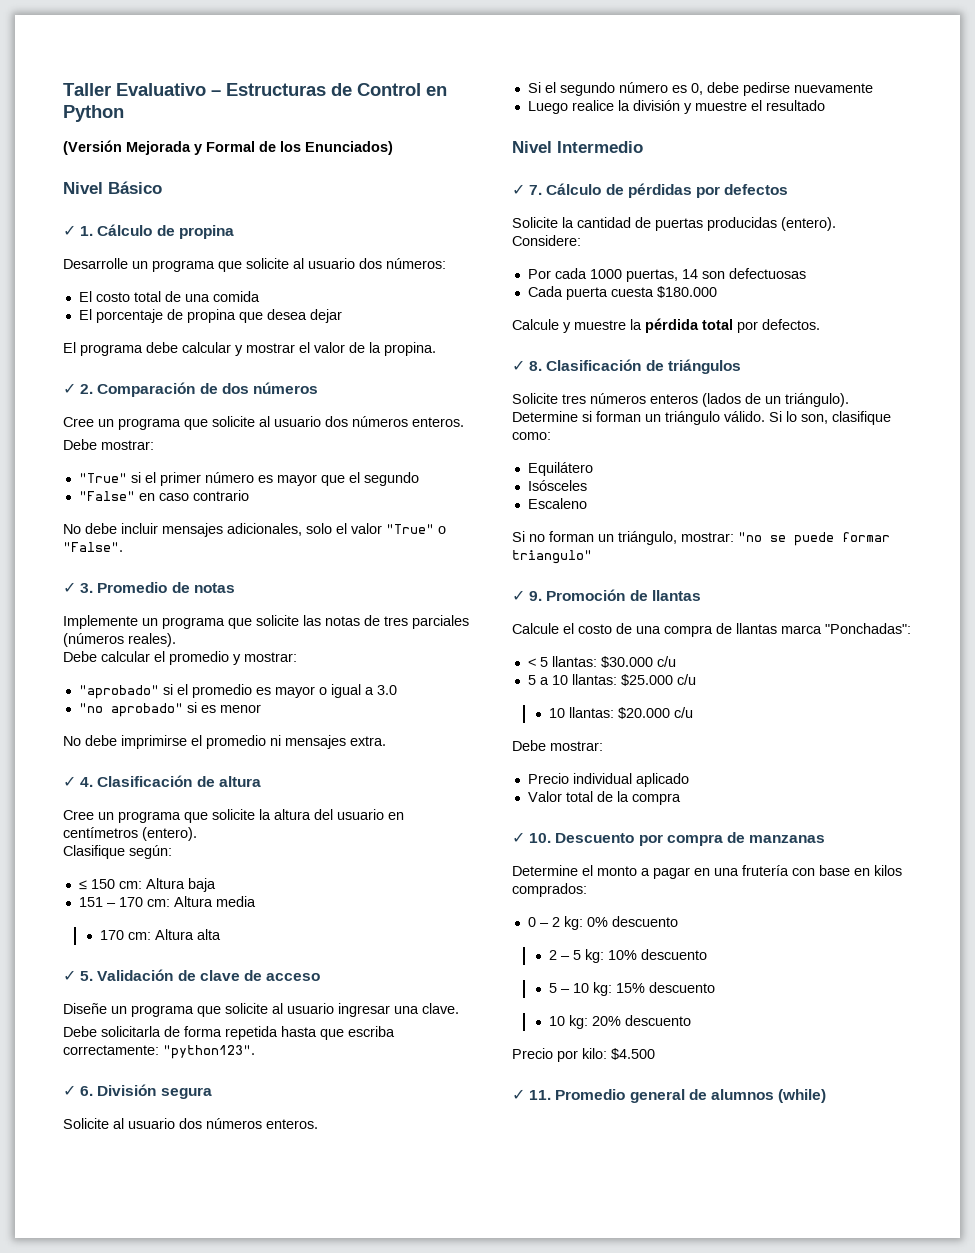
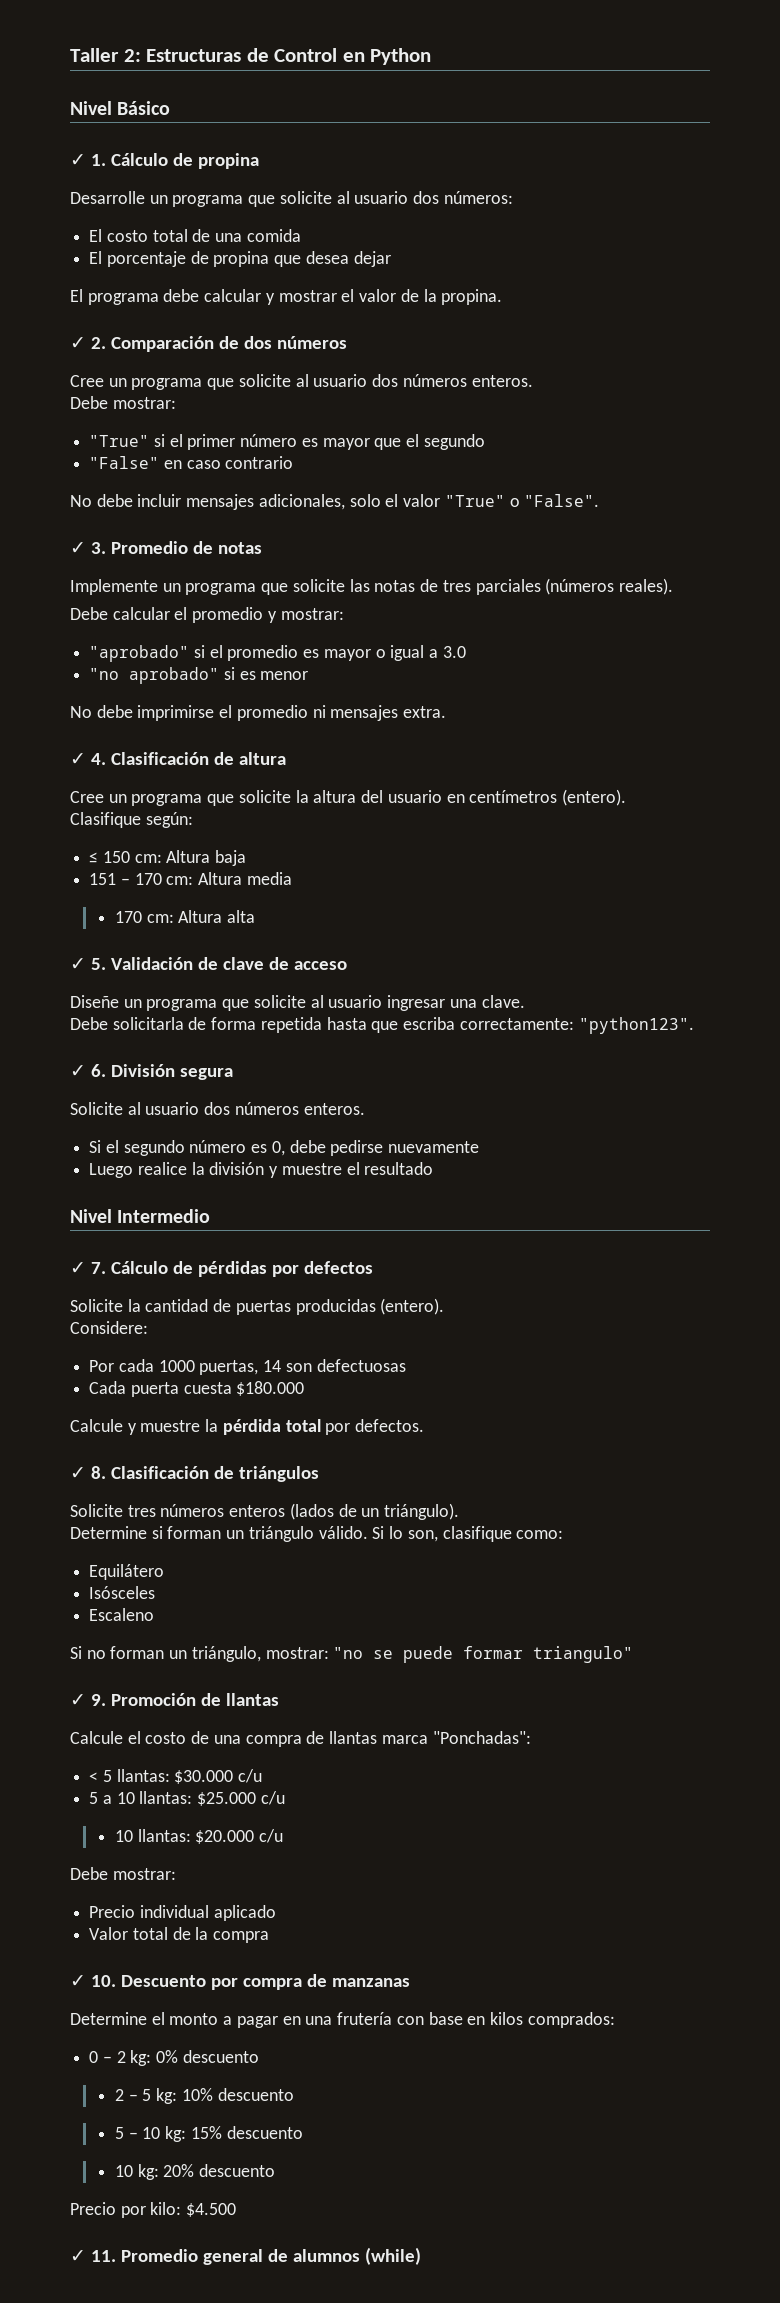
- Taller Evaluativo – Estructuras de Control en Python
+ Taller 2: Estructuras de Control en Python
- (Versión Mejorada y Formal de los Enunciados)

